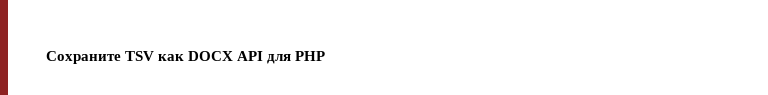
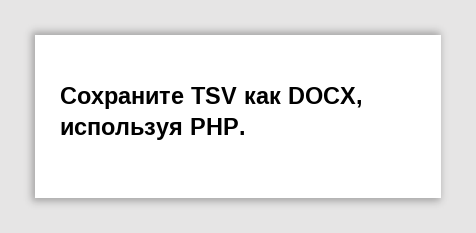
- Сохраните TSV как DOCX API для PHP
+ Сохраните TSV как DOCX, используя PHP.

